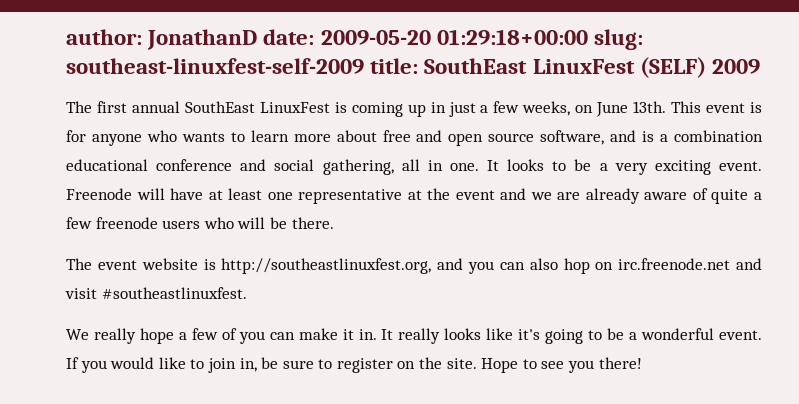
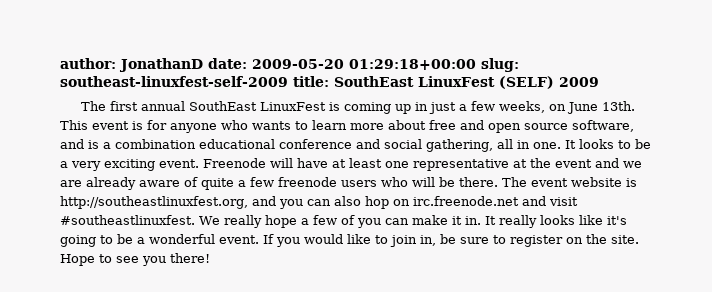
- Freenode will have at least one representative at the event and we are already aware of quite a few freenode users who will be there.
- The event website is http://southeastlinuxfest.org, and you can also hop on irc.freenode.net and visit #southeastlinuxfest.
- We really hope a few of you can make it in.
+ Freenode will have at least one representative at the event and we are already aware of quite a few freenode users who will be there. The event website is http://southeastlinuxfest.org, and you can also hop on irc.freenode.net and visit #southeastlinuxfest. We really hope a few of you can make it in.

